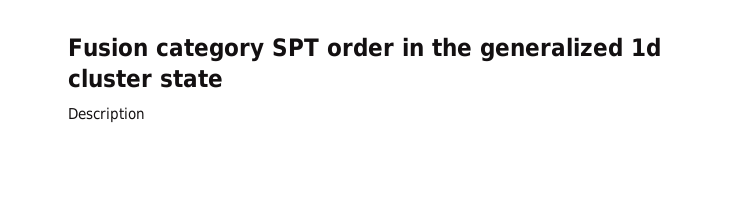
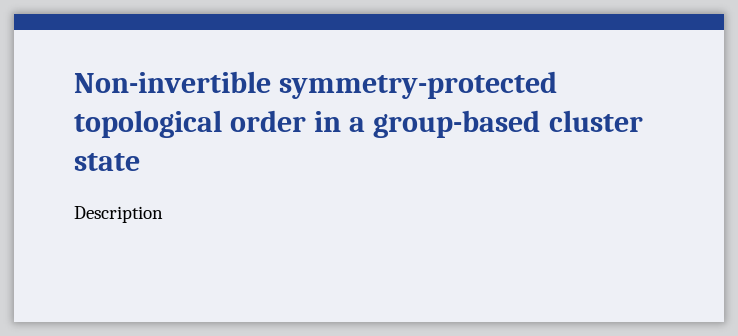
- Fusion category SPT order in the generalized 1d cluster state
+ Non-invertible symmetry-protected topological order in a group-based cluster state

